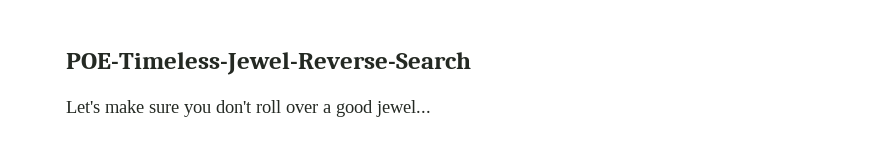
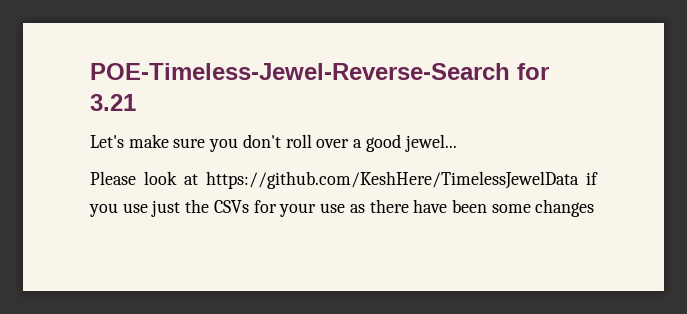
- POE-Timeless-Jewel-Reverse-Search
+ POE-Timeless-Jewel-Reverse-Search for 3.21
+ Please look at https://github.com/KeshHere/TimelessJewelData if you use just the CSVs for your use as there have been some changes

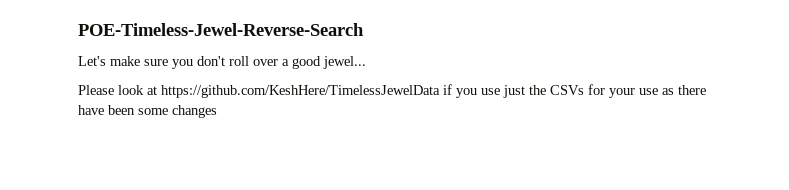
- POE-Timeless-Jewel-Reverse-Search for 3.21
+ POE-Timeless-Jewel-Reverse-Search

